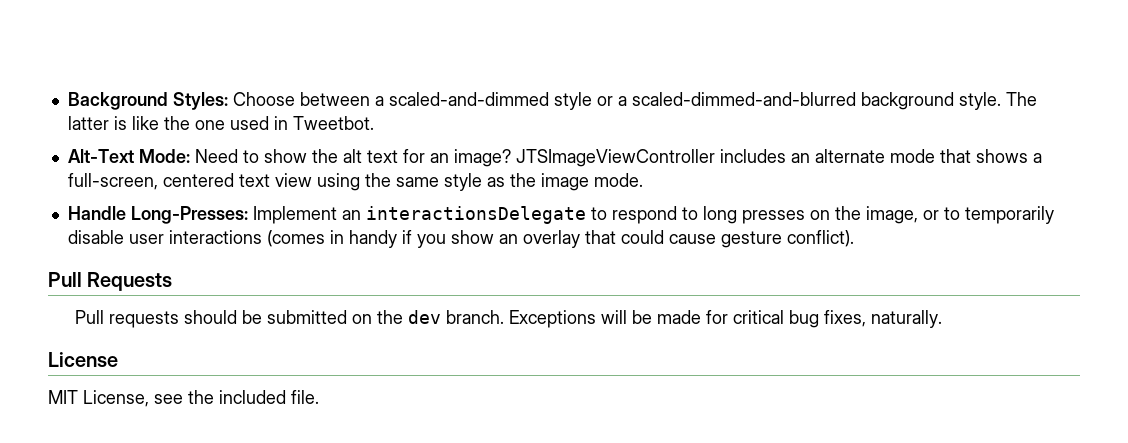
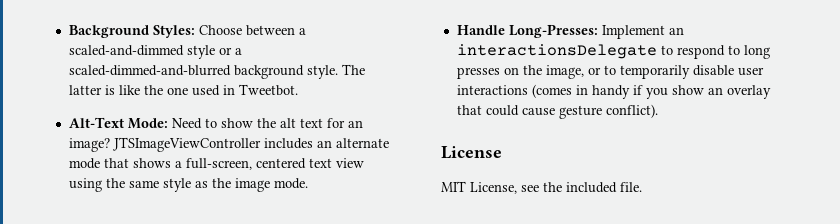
- Pull Requests
- Pull requests should be submitted on the dev branch. Exceptions will be made for critical bug fixes, naturally.

